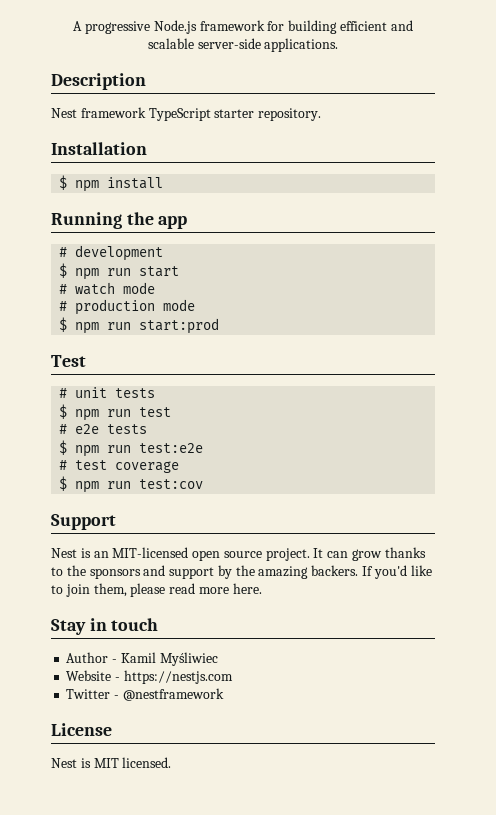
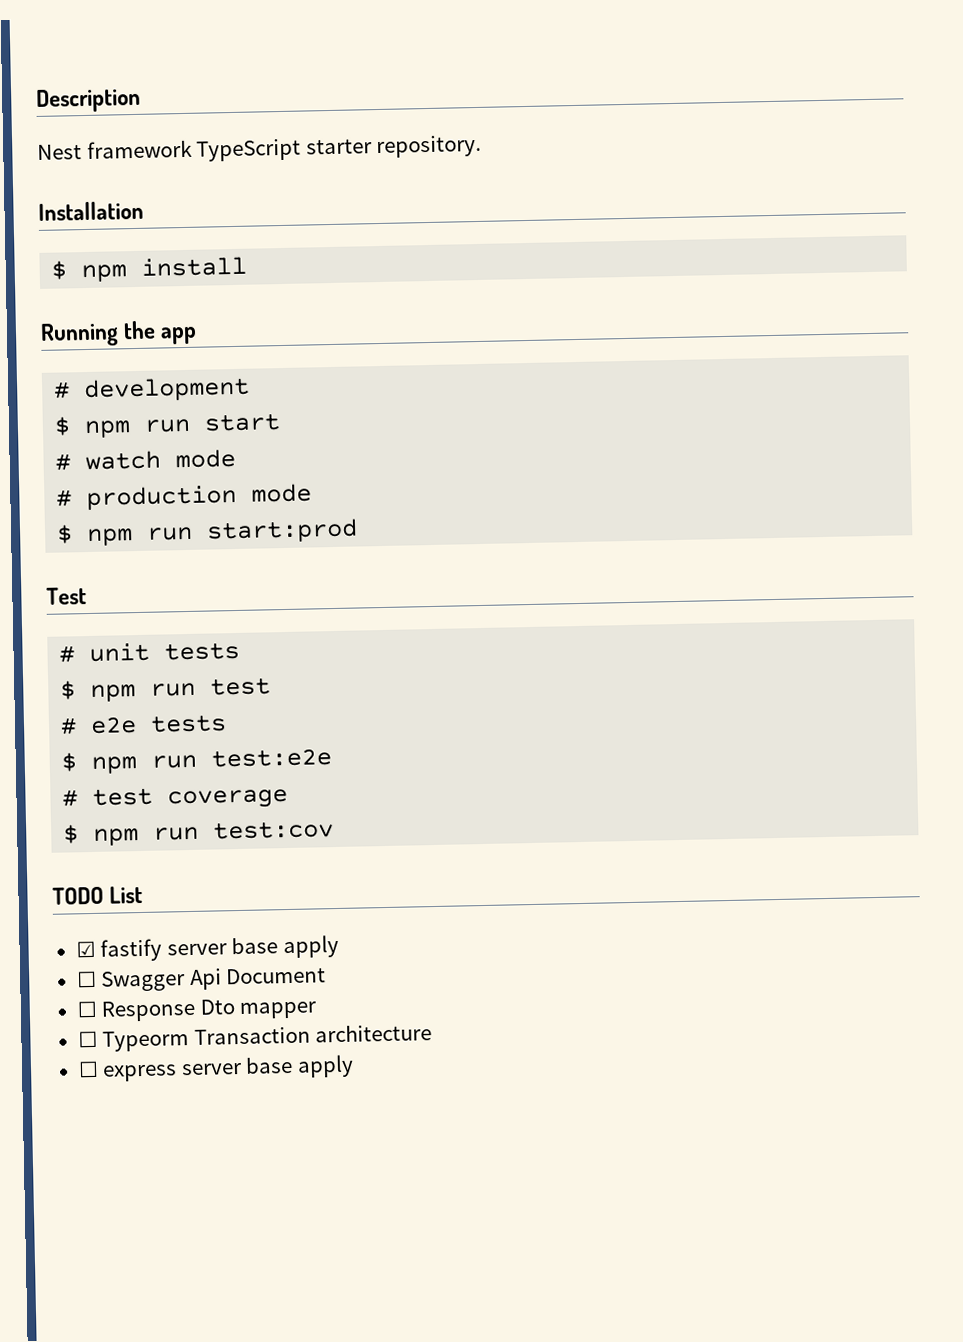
- A progressive Node.js framework for building efficient and scalable server-side applications.
- Support
- Nest is an MIT-licensed open source project. It can grow thanks to the sponsors and support by the amazing backers. If you'd like to join them, please read more here.
- Stay in touch
- Author - Kamil Myśliwiec
- Website - https://nestjs.com
- Twitter - @nestframework
- License
- Nest is MIT licensed.
+ TODO List
+ ☑ fastify server base apply
+ ☐ Swagger Api Document
+ ☐ Response Dto mapper
+ ☐ Typeorm Transaction architecture
+ ☐ express server base apply

